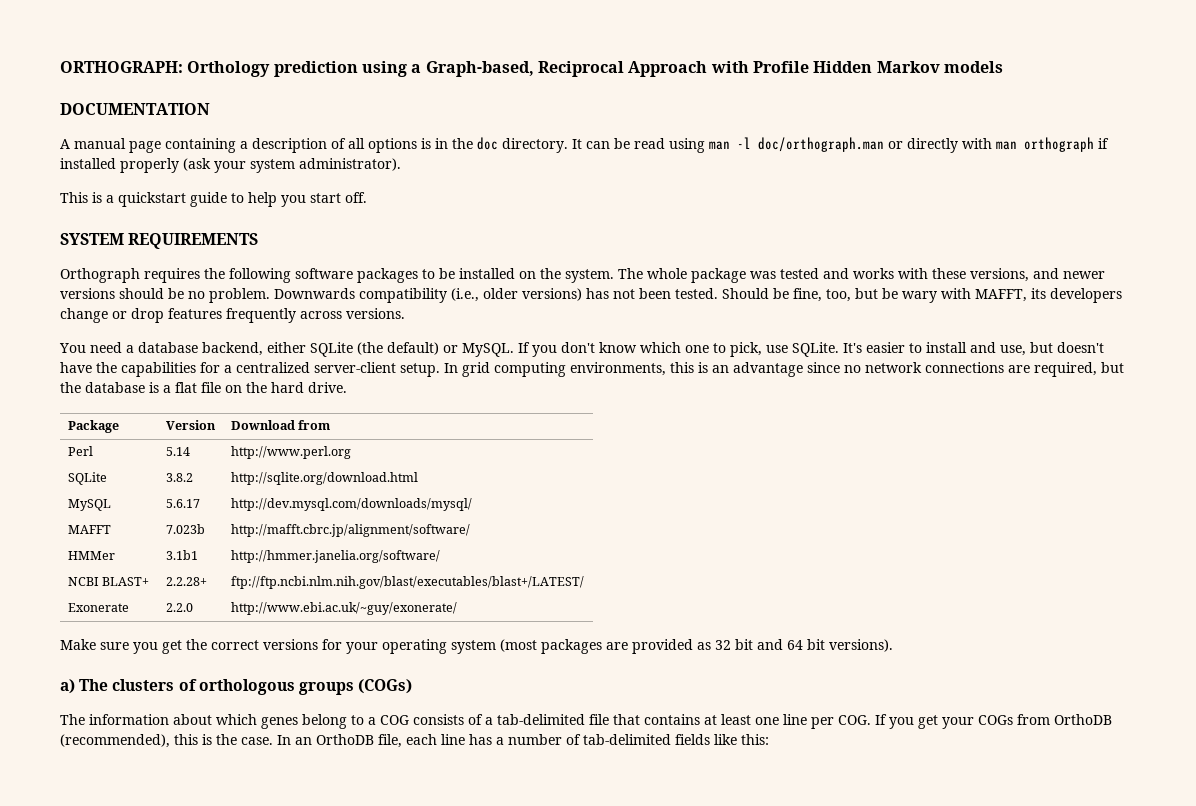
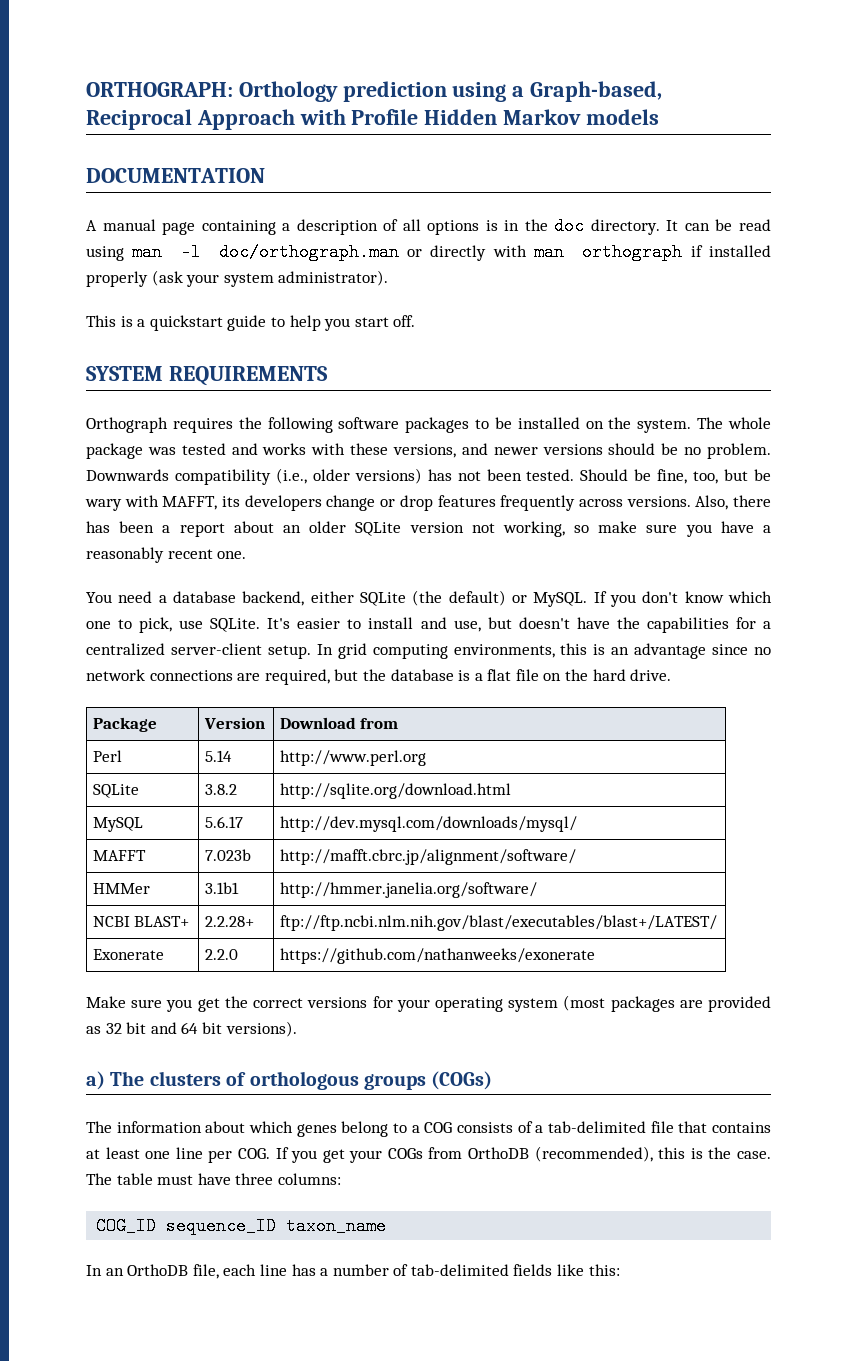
+ Also, there has been a report about an older SQLite version not working, so make sure you have a reasonably recent one.
- Exonerate | 2.2.0 | http://www.ebi.ac.uk/~guy/exonerate/
+ Exonerate | 2.2.0 | https://github.com/nathanweeks/exonerate
- The information about which genes belong to a COG consists of a tab-delimited file that contains at least one line per COG. If you get your COGs from OrthoDB (recommended), this is the case. In an OrthoDB file, each line has a number of tab-delimited fields like this:
+ The information about which genes belong to a COG consists of a tab-delimited file that contains at least one line per COG. If you get your COGs from OrthoDB (recommended), this is the case. The table must have three columns:
+ COG_ID sequence_ID taxon_name
+ In an OrthoDB file, each line has a number of tab-delimited fields like this:

